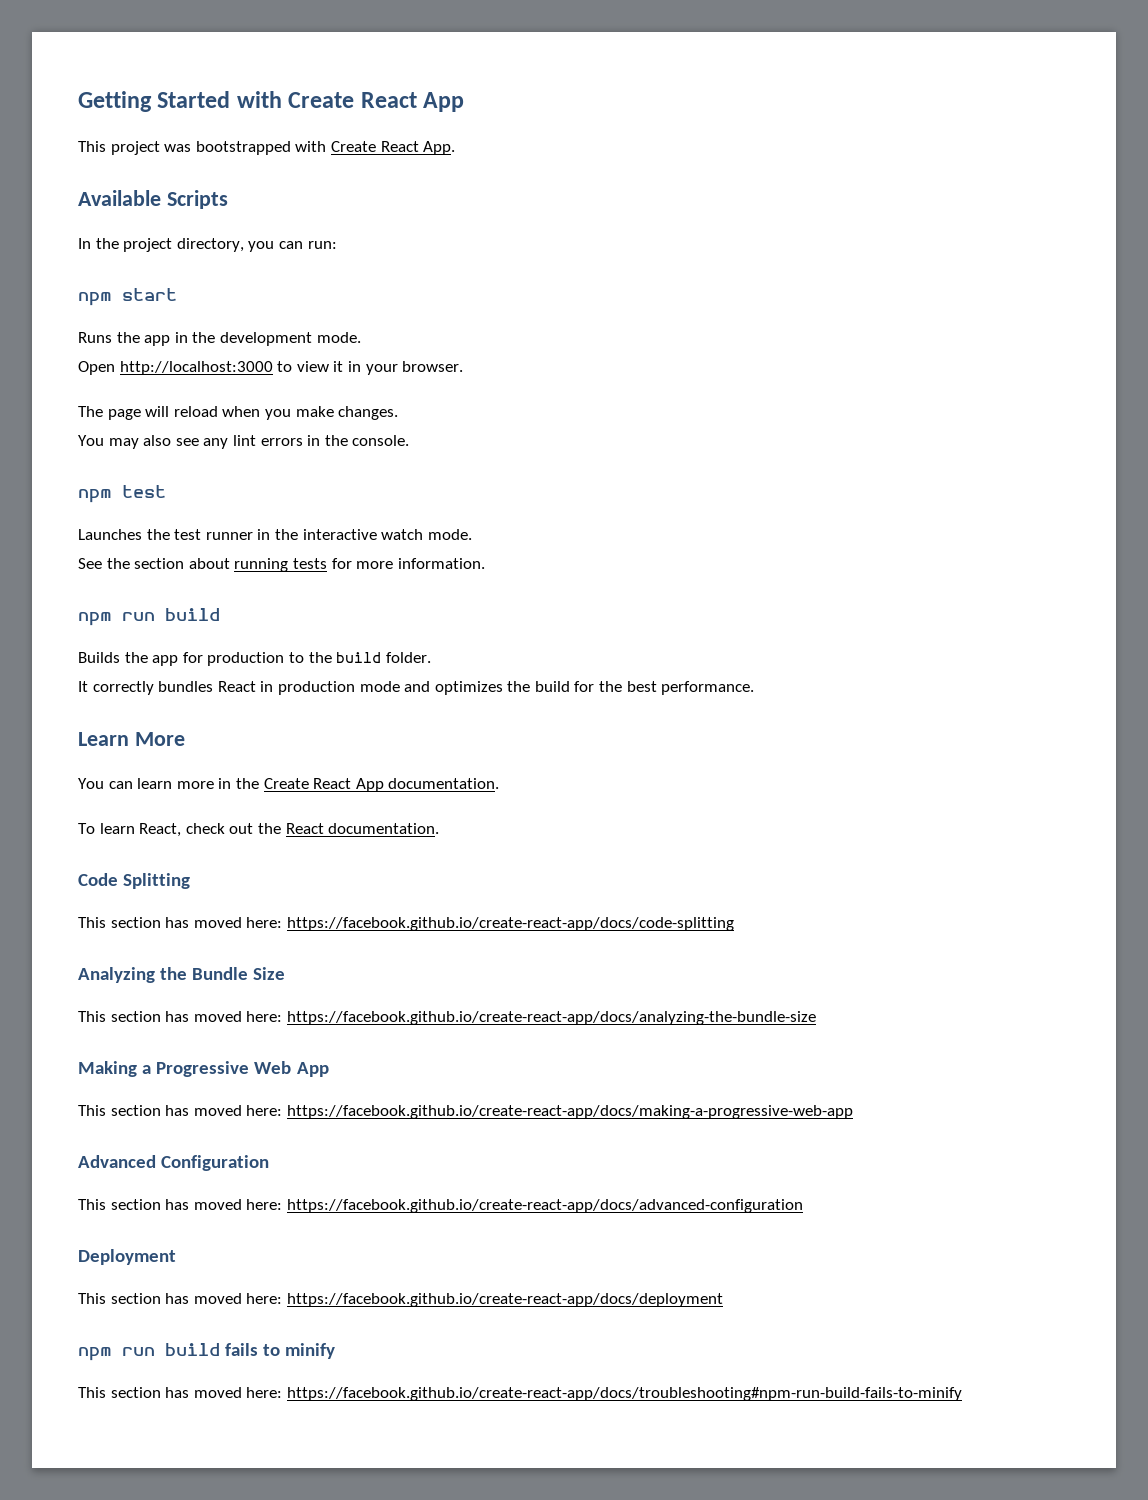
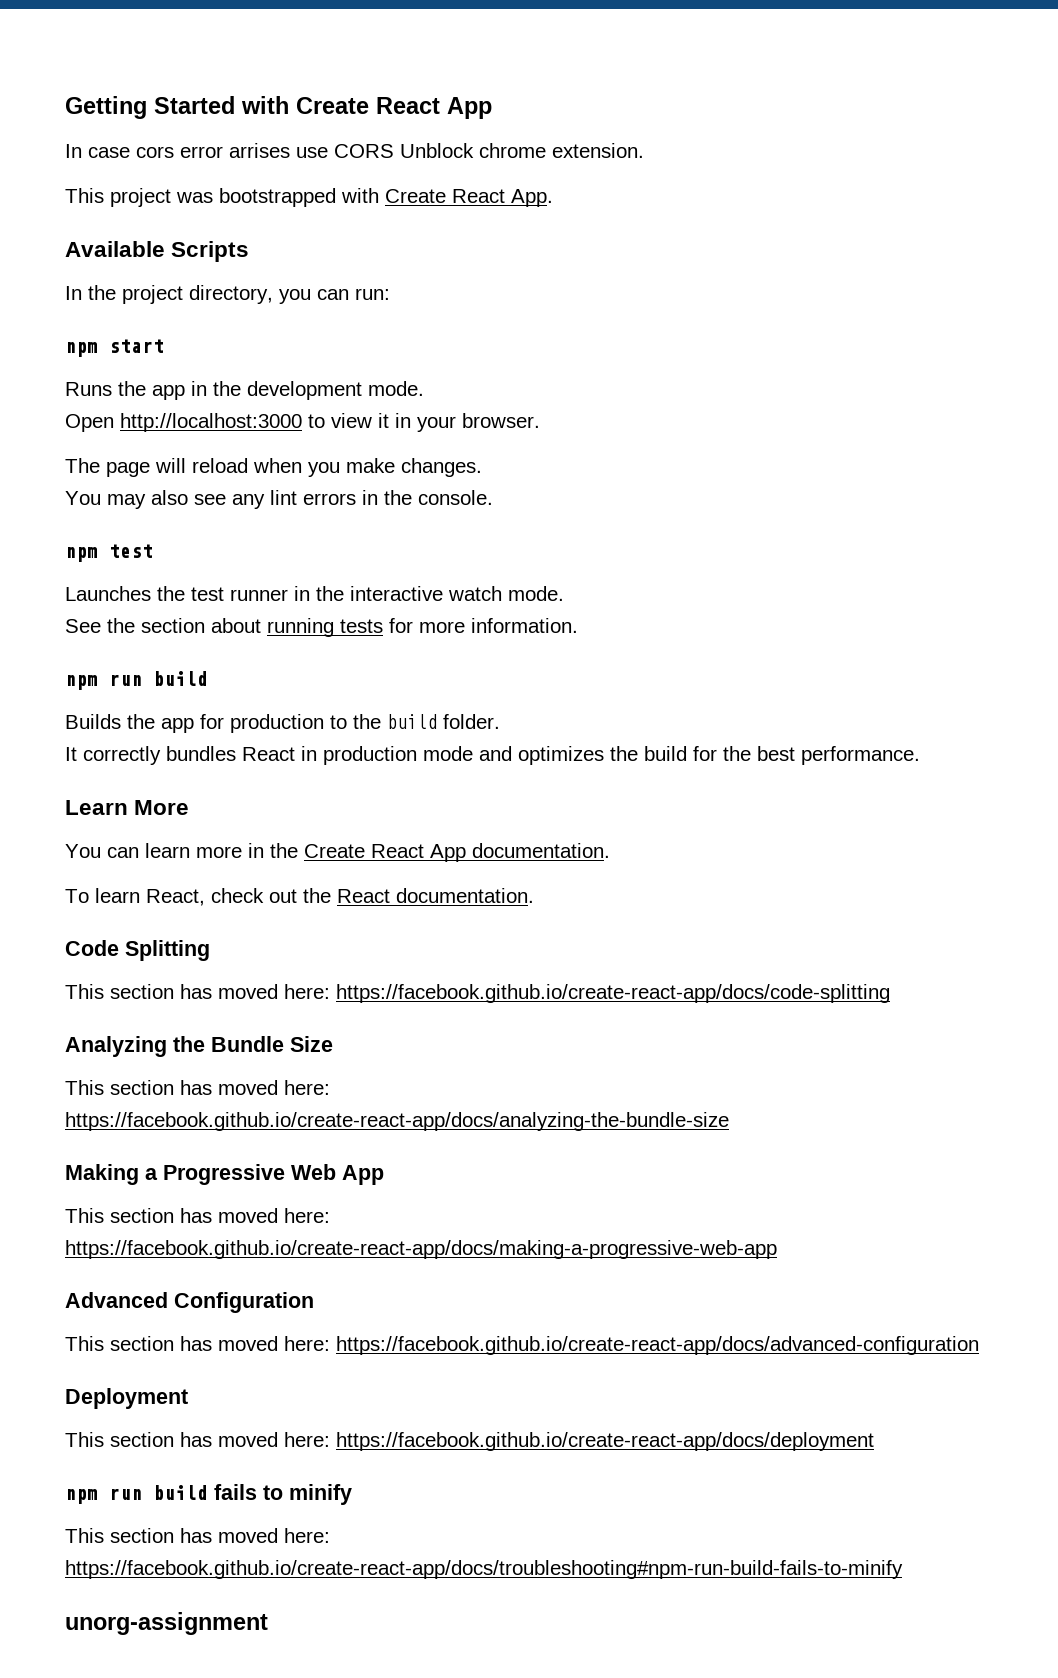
+ In case cors error arrises use CORS Unblock chrome extension.
+ unorg-assignment

